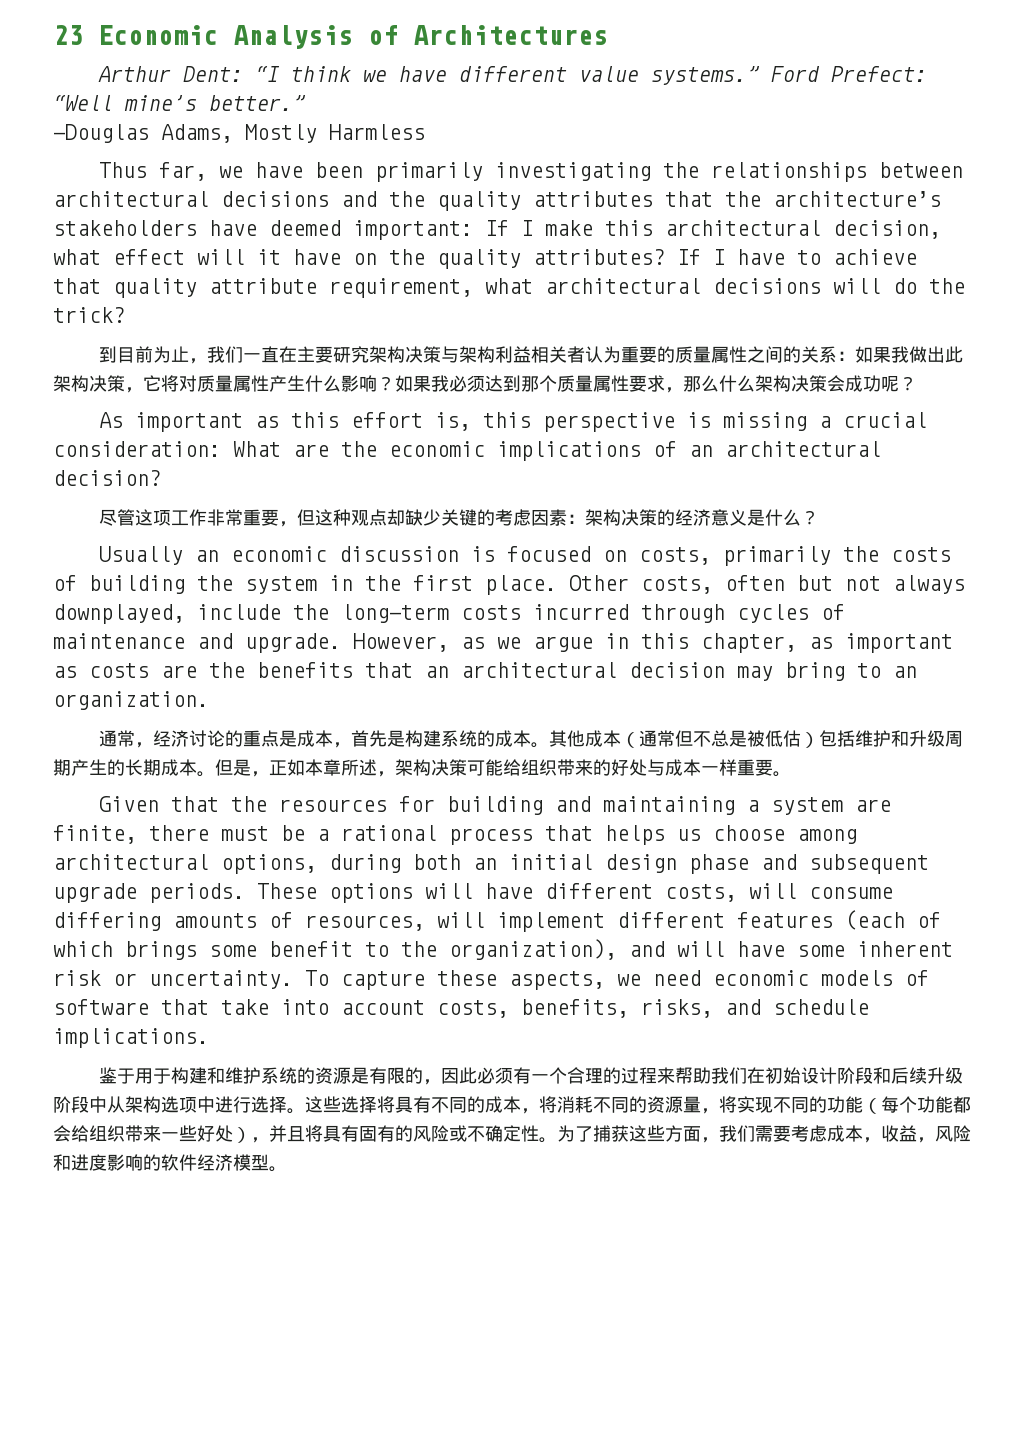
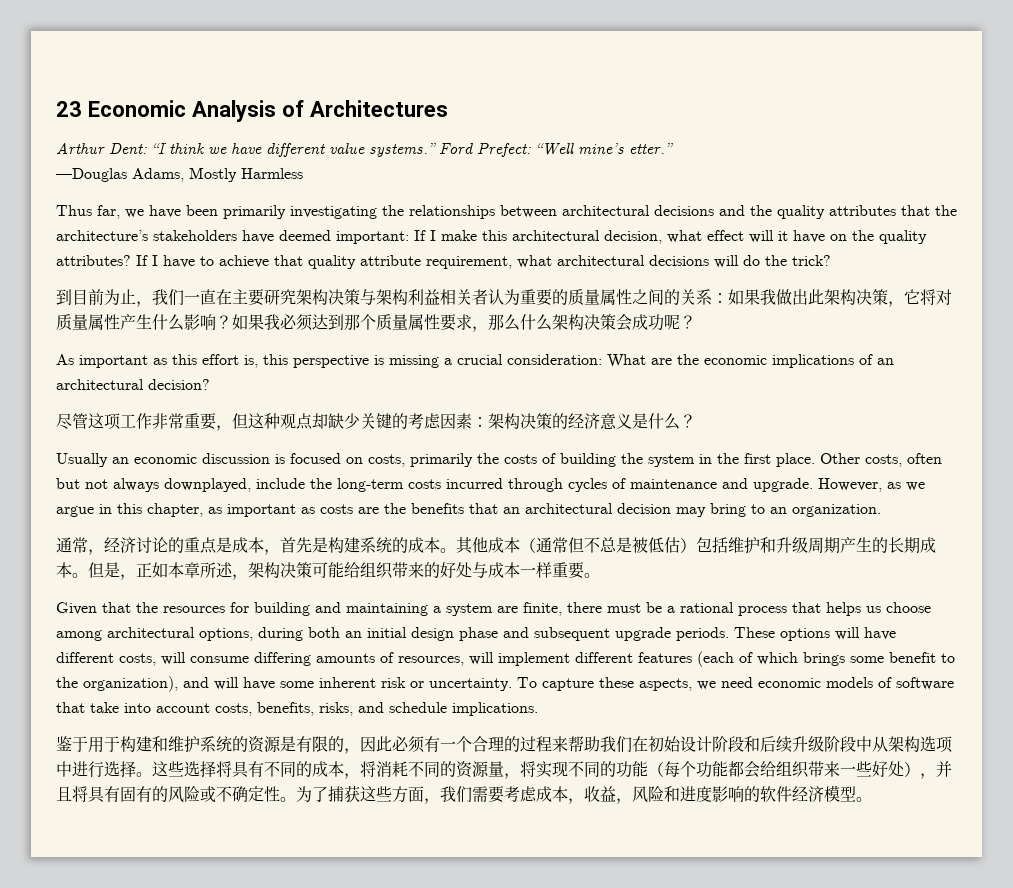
- Ford Prefect: “Well mine’s better.”
+ Ford Prefect: “Well mine’s etter.”

